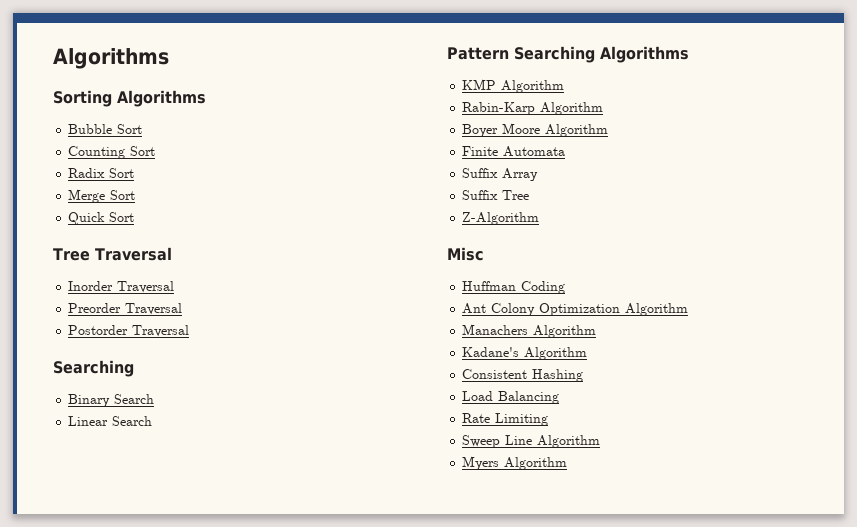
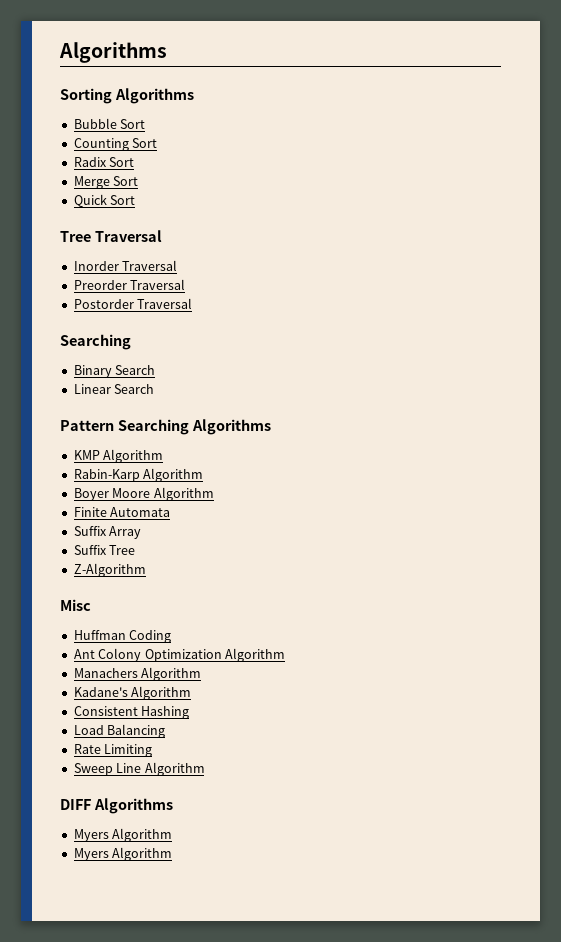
+ DIFF Algorithms
+ Myers Algorithm

